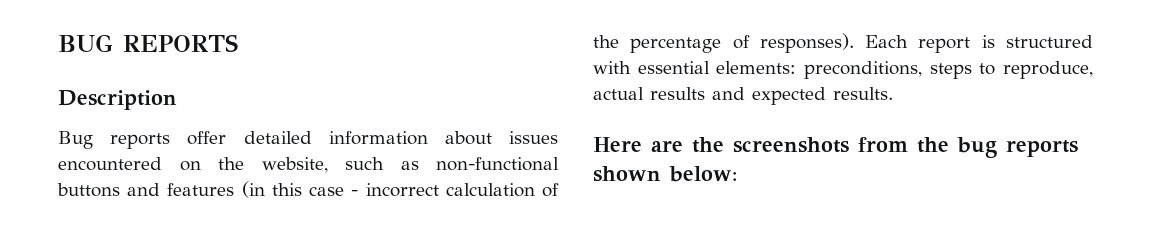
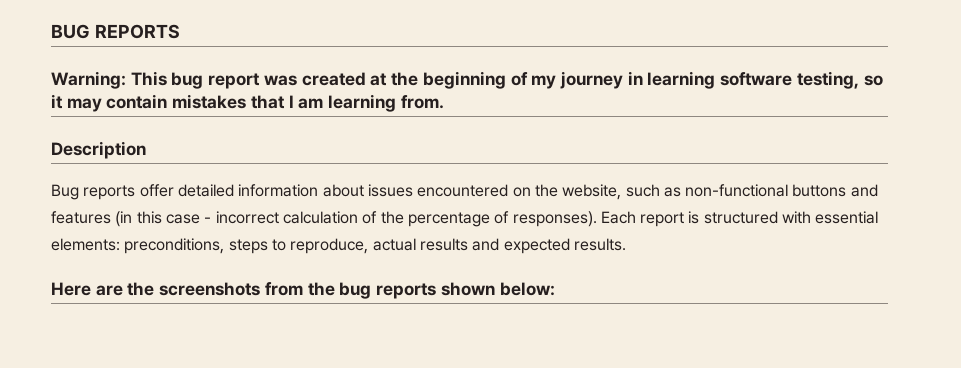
+ Warning: This bug report was created at the beginning of my journey in learning software testing, so it may contain mistakes that I am learning from.

